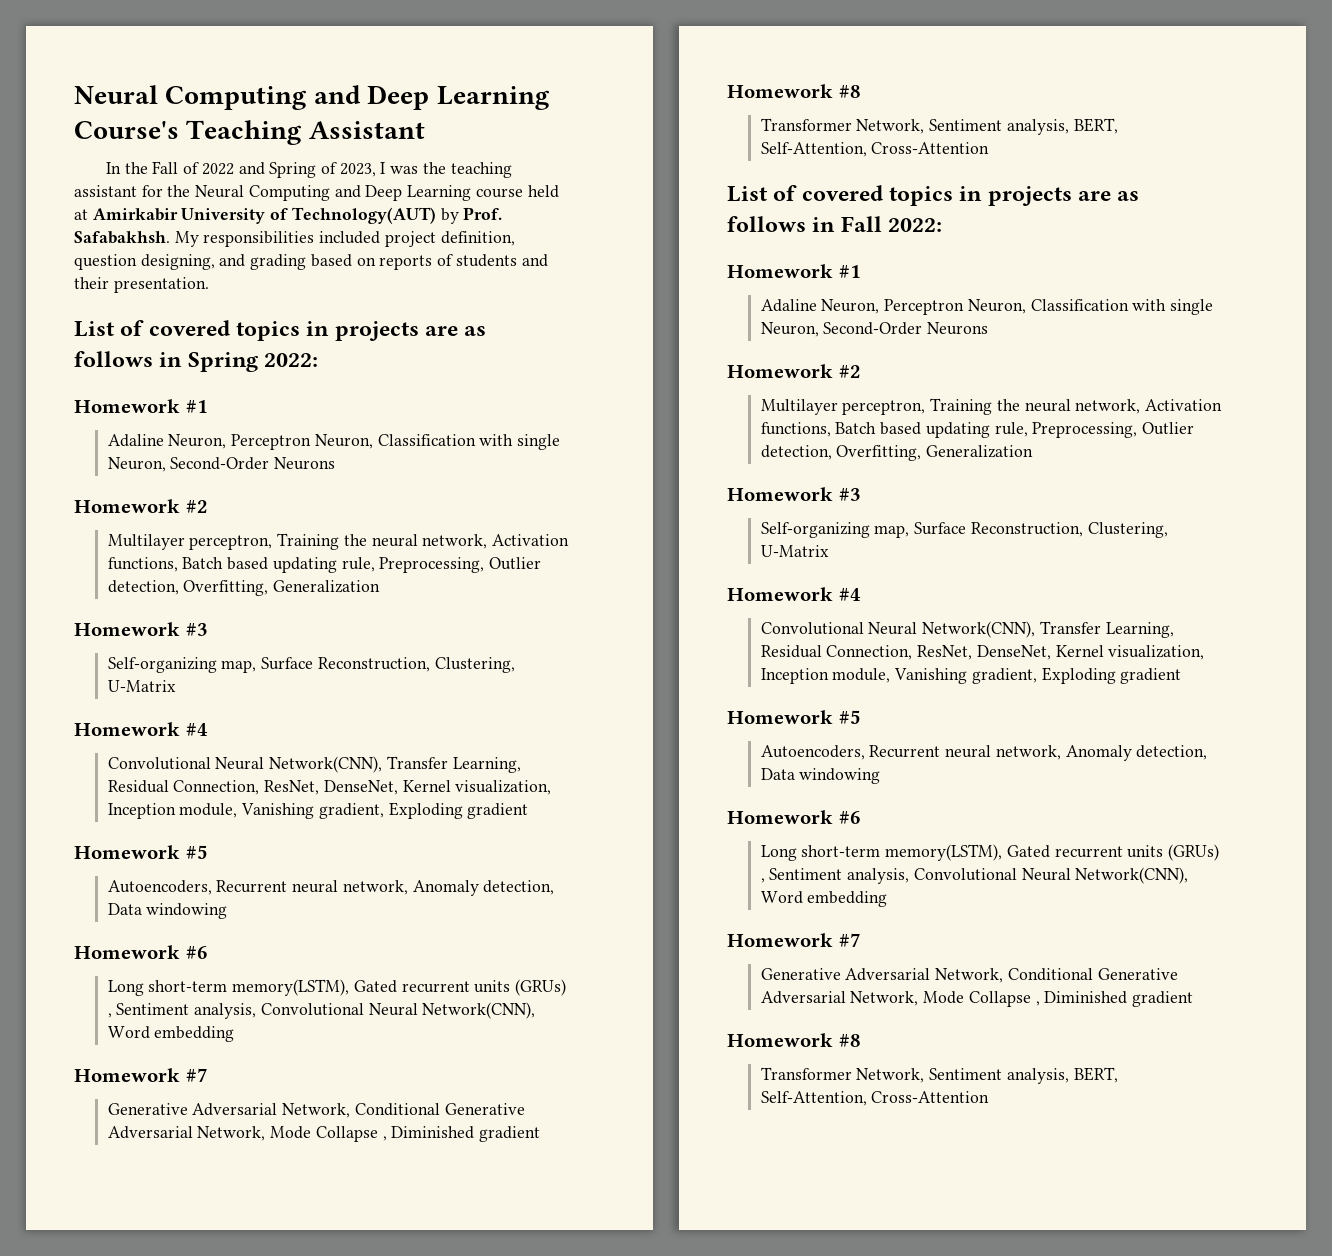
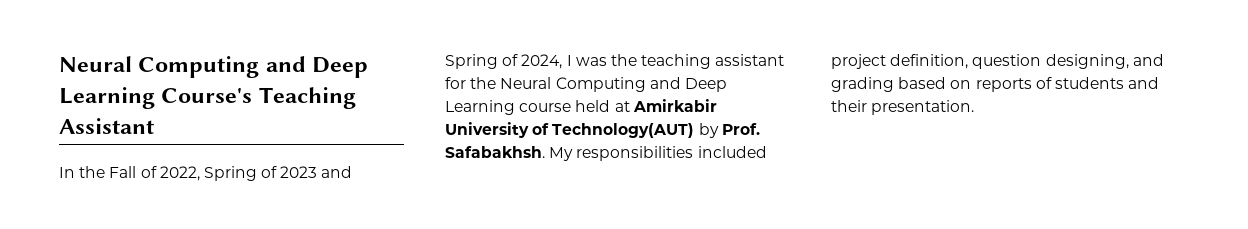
- In the Fall of 2022 and Spring of 2023, I was the teaching assistant for the Neural Computing and Deep Learning course held at Amirkabir University of Technology(AUT) by Prof. Safabakhsh.
+ In the Fall of 2022, Spring of 2023 and Spring of 2024, I was the teaching assistant for the Neural Computing and Deep Learning course held at Amirkabir University of Technology(AUT) by Prof. Safabakhsh.
- List of covered topics in projects are as follows in Spring 2022:
- Homework #1
- Adaline Neuron, Perceptron Neuron, Classification with single Neuron, Second-Order Neurons
- Homework #2
- Multilayer perceptron, Training the neural network, Activation functions, Batch based updating rule, Preprocessing, Outlier detection, Overfitting, Generalization
- Homework #3
- Self-organizing map, Surface Reconstruction, Clustering, U-Matrix
- Homework #4
- Convolutional Neural Network(CNN), Transfer Learning, Residual Connection, ResNet, DenseNet, Kernel visualization, Inception module, Vanishing gradient, Exploding gradient
- Homework #5
- Autoencoders, Recurrent neural network, Anomaly detection, Data windowing
- Homework #6
- Long short-term memory(LSTM), Gated recurrent units (GRUs) , Sentiment analysis, Convolutional Neural Network(CNN), Word embedding
- Homework #7
- Generative Adversarial Network, Conditional Generative Adversarial Network, Mode Collapse , Diminished gradient
- Homework #8
- Transformer Network, Sentiment analysis, BERT, Self-Attention, Cross-Attention
- List of covered topics in projects are as follows in Fall 2022:
- Homework #1
- Adaline Neuron, Perceptron Neuron, Classification with single Neuron, Second-Order Neurons
- Homework #2
- Multilayer perceptron, Training the neural network, Activation functions, Batch based updating rule, Preprocessing, Outlier detection, Overfitting, Generalization
- Homework #3
- Self-organizing map, Surface Reconstruction, Clustering, U-Matrix
- Homework #4
- Convolutional Neural Network(CNN), Transfer Learning, Residual Connection, ResNet, DenseNet, Kernel visualization, Inception module, Vanishing gradient, Exploding gradient
- Homework #5
- Autoencoders, Recurrent neural network, Anomaly detection, Data windowing
- Homework #6
- Long short-term memory(LSTM), Gated recurrent units (GRUs) , Sentiment analysis, Convolutional Neural Network(CNN), Word embedding
- Homework #7
- Generative Adversarial Network, Conditional Generative Adversarial Network, Mode Collapse , Diminished gradient
- Homework #8
- Transformer Network, Sentiment analysis, BERT, Self-Attention, Cross-Attention

